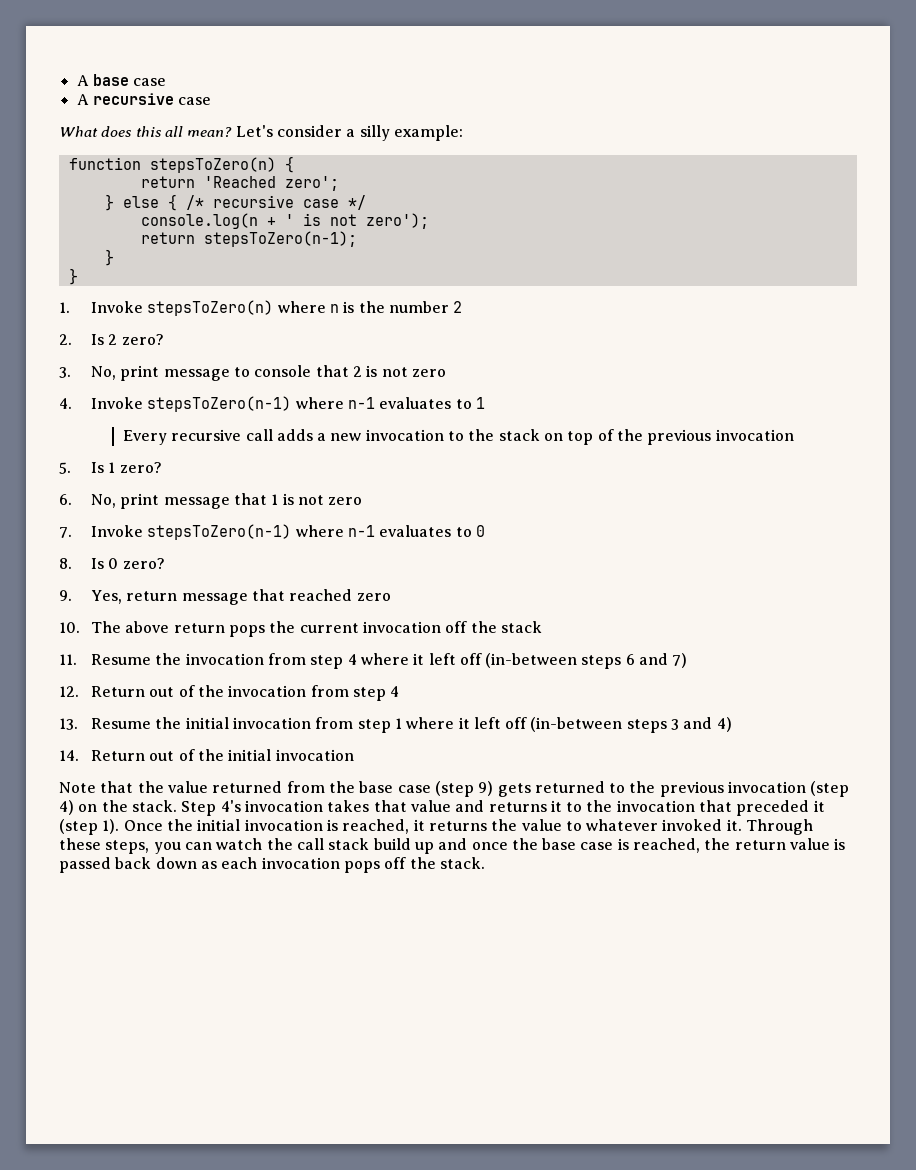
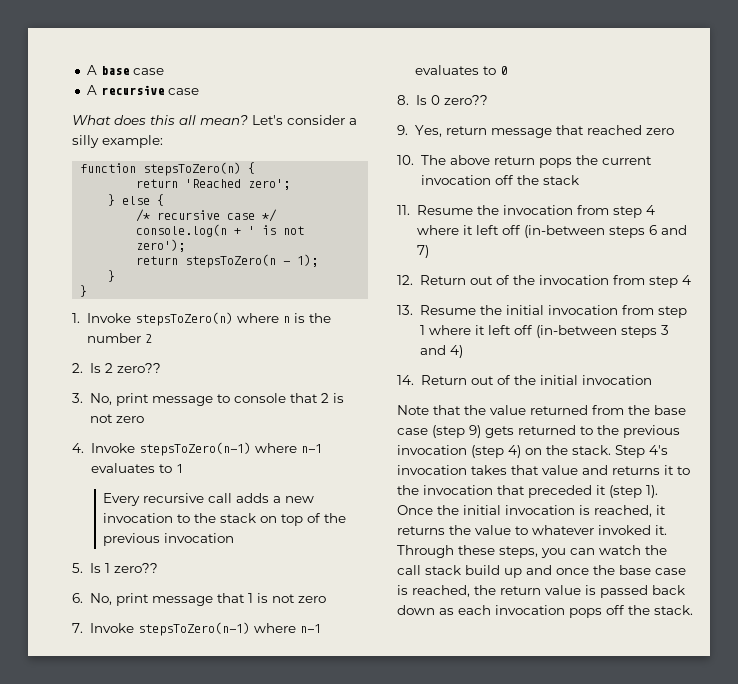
- } else { /* recursive case */
+ } else {
+ /* recursive case */
- return stepsToZero(n-1);
+ return stepsToZero(n - 1);
- 2. Is 2 zero?
+ 2. Is 2 zero??
- 5. Is 1 zero?
+ 5. Is 1 zero??
- 8. Is 0 zero?
+ 8. Is 0 zero??

